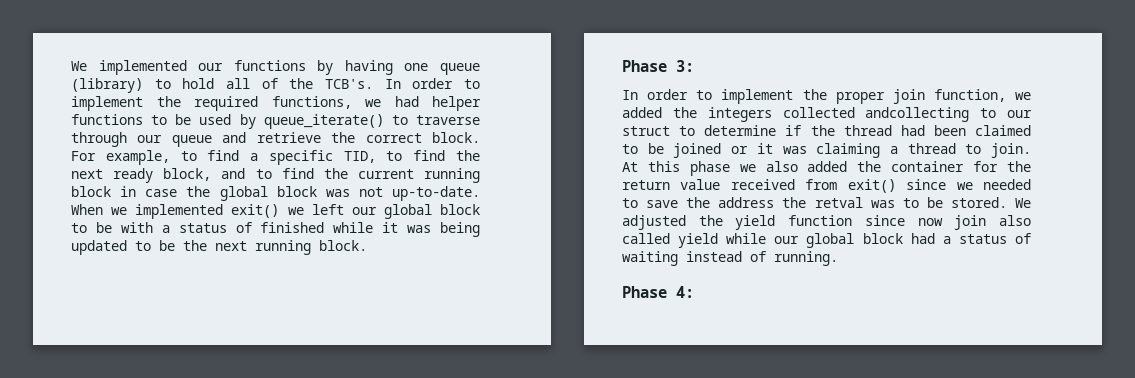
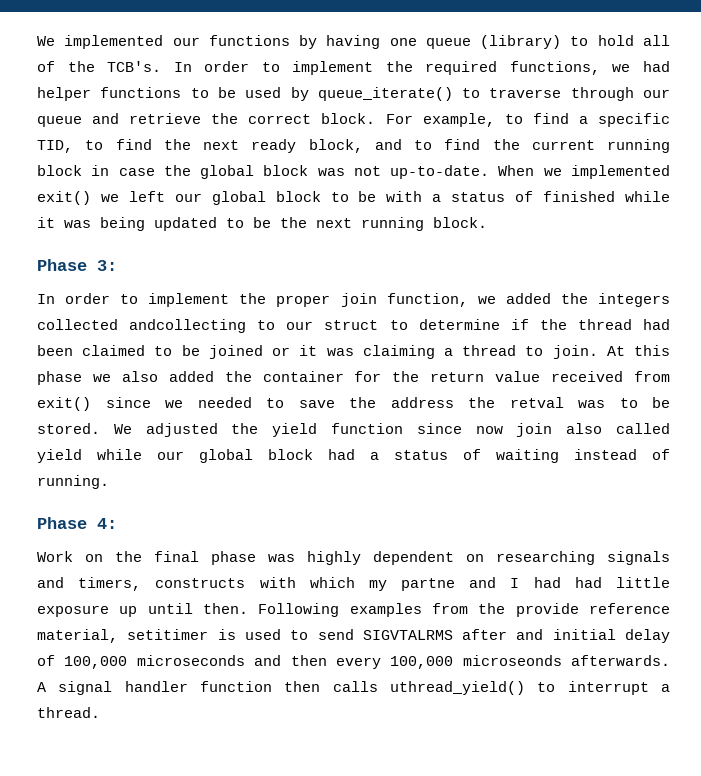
+ Work on the final phase was highly dependent on researching signals and timers, constructs with which my partne and I had had little exposure up until then. Following examples from the provide reference material, setitimer is used to send SIGVTALRMS after and initial delay of 100,000 microseconds and then every 100,000 microseonds afterwards. A signal handler function then calls uthread_yield() to interrupt a thread.

